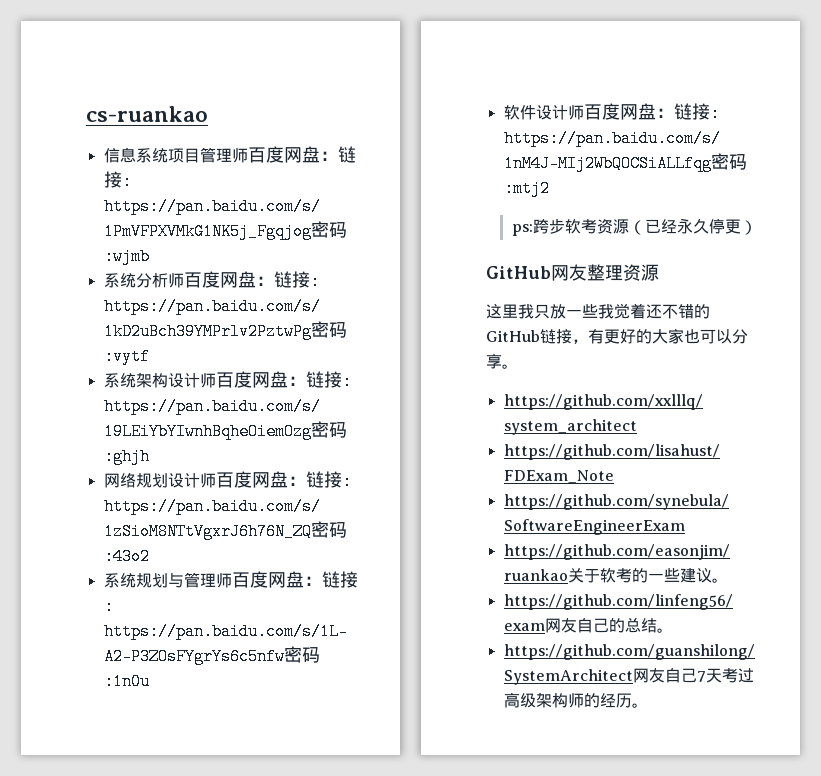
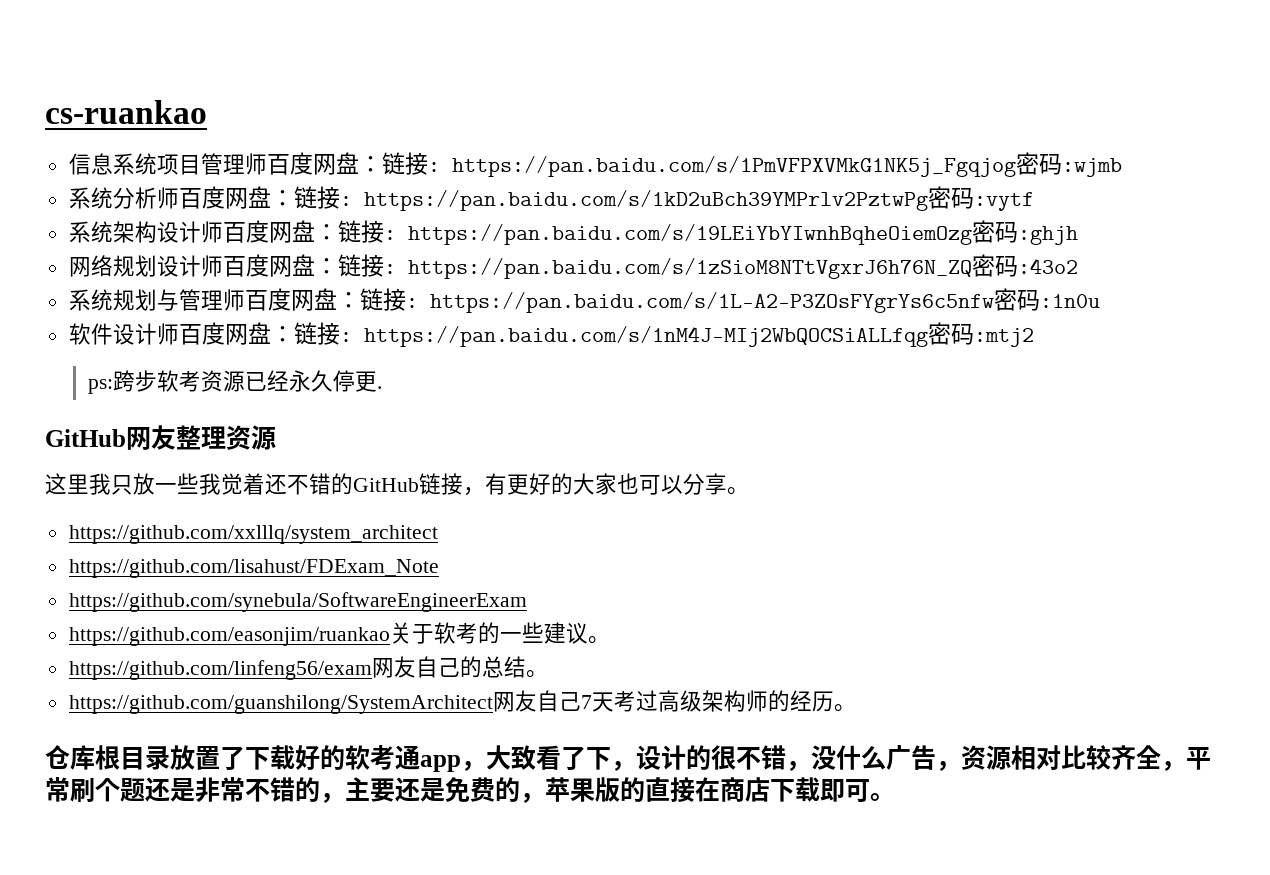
- ps:跨步软考资源（已经永久停更）
+ ps:跨步软考资源已经永久停更.
+ 仓库根目录放置了下载好的软考通app，大致看了下，设计的很不错，没什么广告，资源相对比较齐全，平常刷个题还是非常不错的，主要还是免费的，苹果版的直接在商店下载即可。

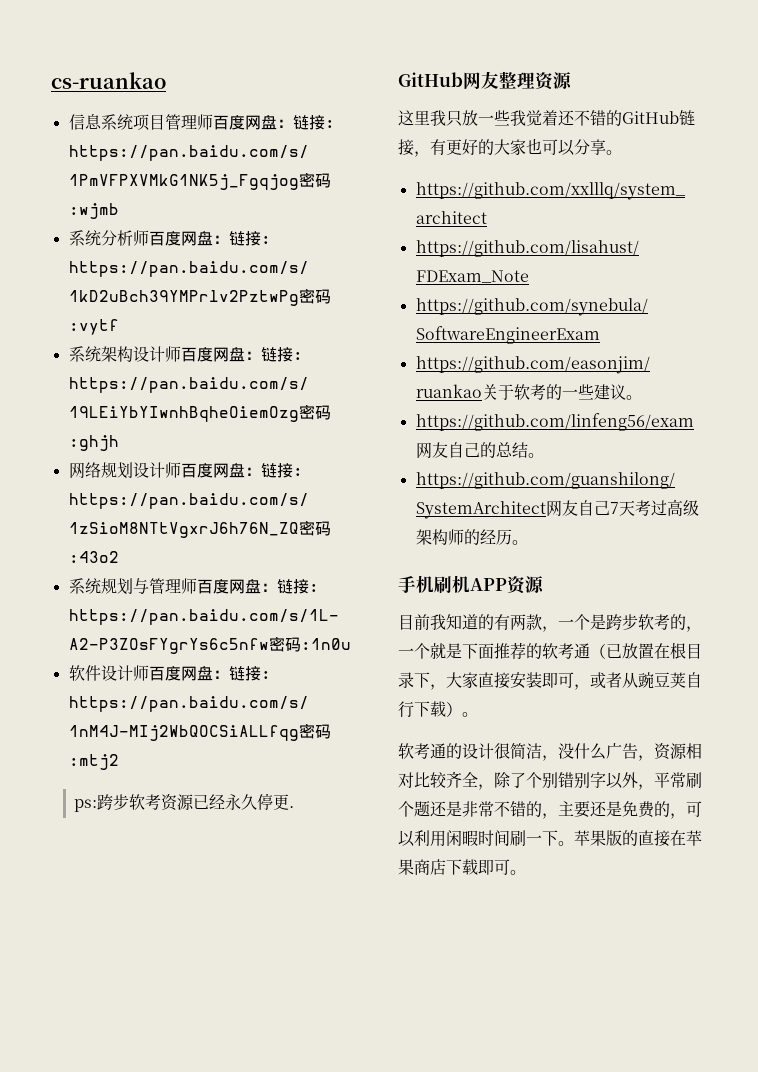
- 仓库根目录放置了下载好的软考通app，大致看了下，设计的很不错，没什么广告，资源相对比较齐全，平常刷个题还是非常不错的，主要还是免费的，苹果版的直接在商店下载即可。
+ 手机刷机APP资源
+ 目前我知道的有两款，一个是跨步软考的，一个就是下面推荐的软考通（已放置在根目录下，大家直接安装即可，或者从豌豆荚自行下载）。
+ 软考通的设计很简洁，没什么广告，资源相对比较齐全，除了个别错别字以外，平常刷个题还是非常不错的，主要还是免费的，可以利用闲暇时间刷一下。苹果版的直接在苹果商店下载即可。

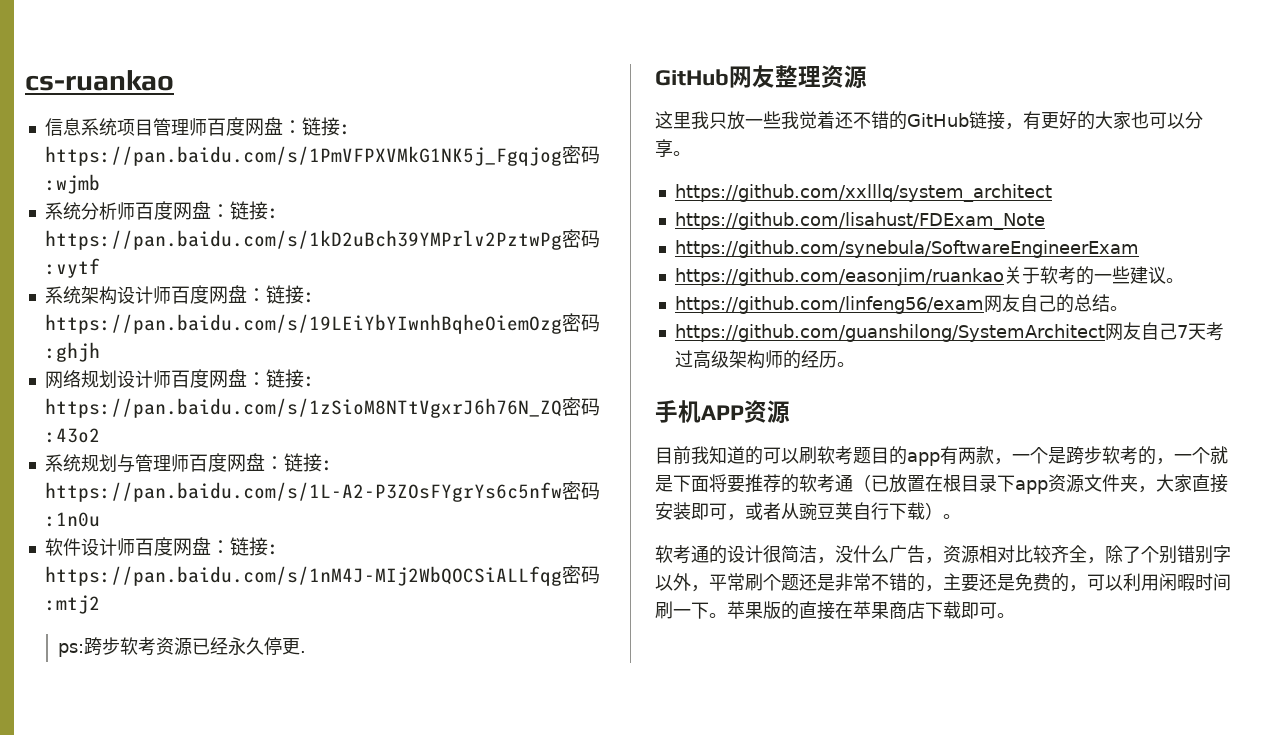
- 手机刷机APP资源
+ 手机APP资源
- 目前我知道的有两款，一个是跨步软考的，一个就是下面推荐的软考通（已放置在根目录下，大家直接安装即可，或者从豌豆荚自行下载）。
+ 目前我知道的可以刷软考题目的app有两款，一个是跨步软考的，一个就是下面将要推荐的软考通（已放置在根目录下app资源文件夹，大家直接安装即可，或者从豌豆荚自行下载）。

